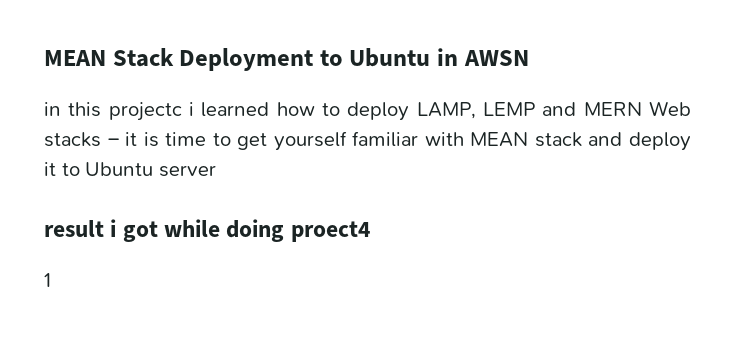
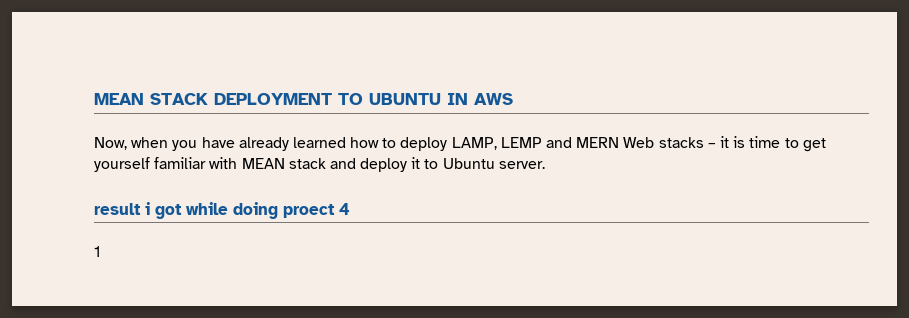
- MEAN Stack Deployment to Ubuntu in AWSN
- in this projectc i learned how to deploy LAMP, LEMP and MERN Web stacks – it is time to get yourself familiar with MEAN stack and deploy it to Ubuntu server
+ MEAN STACK DEPLOYMENT TO UBUNTU IN AWS
+ Now, when you have already learned how to deploy LAMP, LEMP and MERN Web stacks – it is time to get yourself familiar with MEAN stack and deploy it to Ubuntu server.
- result i got while doing proect4
+ result i got while doing proect 4

